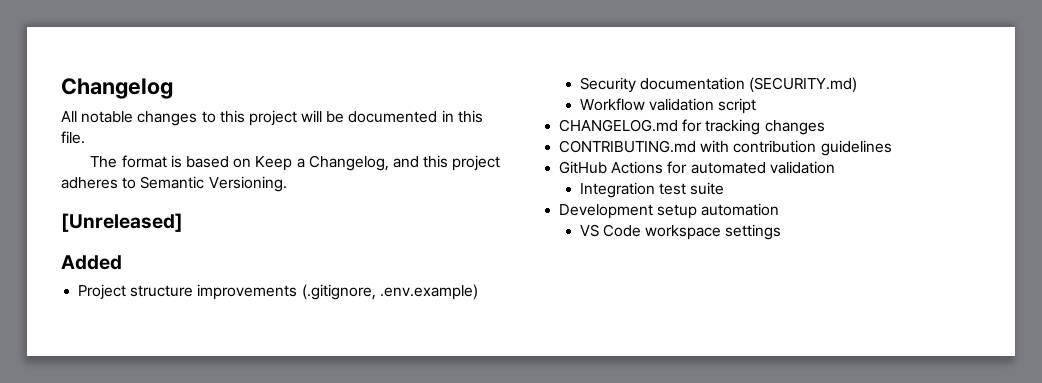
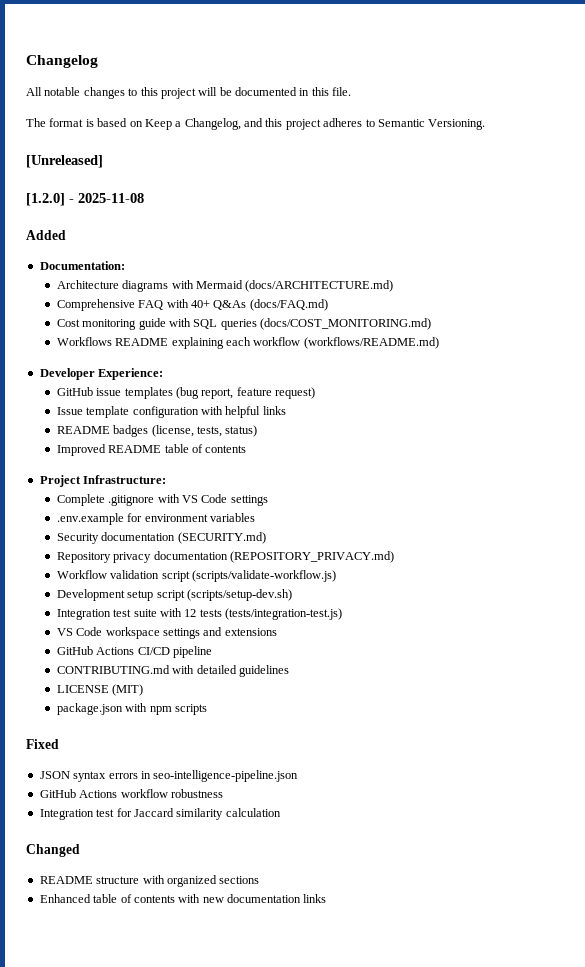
+ [1.2.0] - 2025-11-08
  Added
- Project structure improvements (.gitignore, .env.example)
+ Documentation:
+ Architecture diagrams with Mermaid (docs/ARCHITECTURE.md)
+ Comprehensive FAQ with 40+ Q&As (docs/FAQ.md)
+ Cost monitoring guide with SQL queries (docs/COST_MONITORING.md)
+ Workflows README explaining each workflow (workflows/README.md)
+ Developer Experience:
+ GitHub issue templates (bug report, feature request)
+ Issue template configuration with helpful links
+ README badges (license, tests, status)
+ Improved README table of contents
+ Project Infrastructure:
+ Complete .gitignore with VS Code settings
+ .env.example for environment variables
+ Repository privacy documentation (REPOSITORY_PRIVACY.md)
- Workflow validation script
- CHANGELOG.md for tracking changes
- CONTRIBUTING.md with contribution guidelines
- GitHub Actions for automated validation
+ Workflow validation script (scripts/validate-workflow.js)
+ Development setup script (scripts/setup-dev.sh)
- Integration test suite
- Development setup automation
+ Integration test suite with 12 tests (tests/integration-test.js)
- VS Code workspace settings
+ VS Code workspace settings and extensions
+ GitHub Actions CI/CD pipeline
+ CONTRIBUTING.md with detailed guidelines
+ LICENSE (MIT)
+ package.json with npm scripts
+ Fixed
+ JSON syntax errors in seo-intelligence-pipeline.json
+ GitHub Actions workflow robustness
+ Integration test for Jaccard similarity calculation
+ Changed
+ README structure with organized sections
+ Enhanced table of contents with new documentation links

